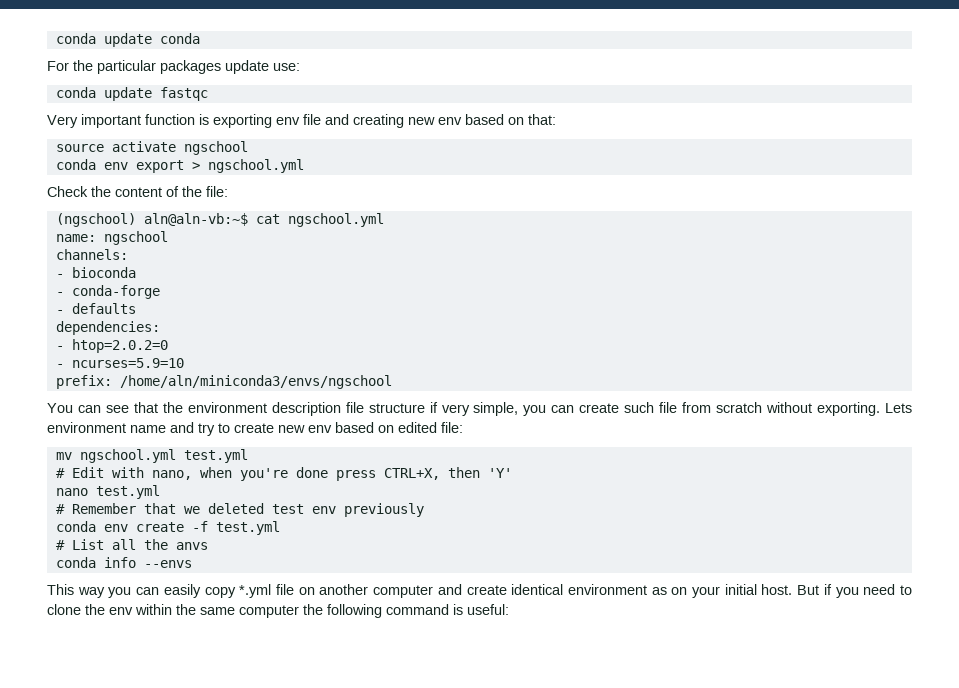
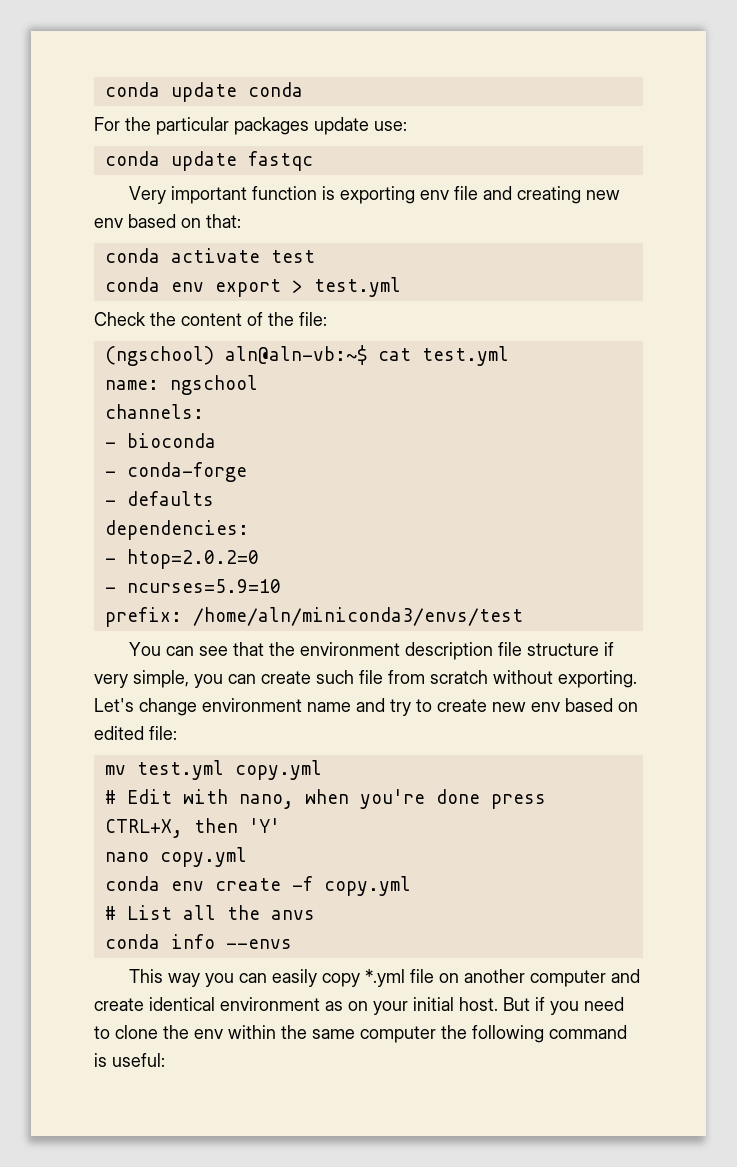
- source activate ngschool
+ conda activate test
- conda env export > ngschool.yml
+ conda env export > test.yml
- (ngschool) aln@aln-vb:~$ cat ngschool.yml
+ (ngschool) aln@aln-vb:~$ cat test.yml
- prefix: /home/aln/miniconda3/envs/ngschool
+ prefix: /home/aln/miniconda3/envs/test
- Lets environment name and try to create new env based on edited file:
+ Let's change environment name and try to create new env based on edited file:
- mv ngschool.yml test.yml
+ mv test.yml copy.yml
- nano test.yml
- # Remember that we deleted test env previously
+ nano copy.yml
- conda env create -f test.yml
+ conda env create -f copy.yml

